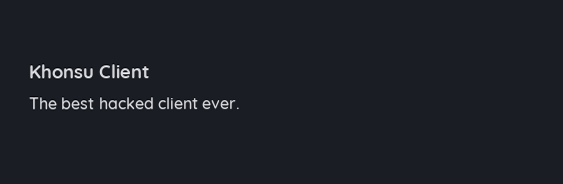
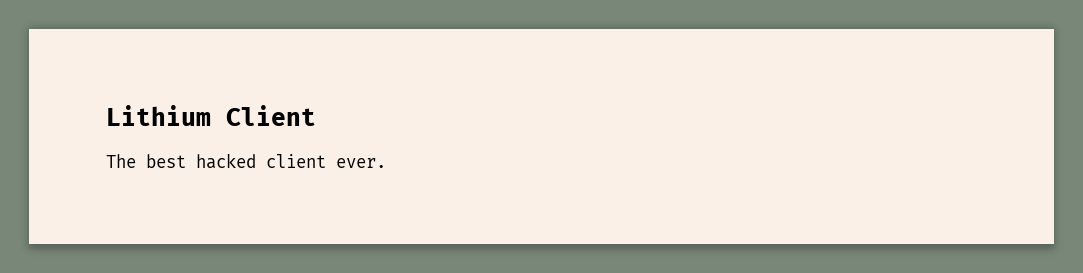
- Khonsu Client
+ Lithium Client

